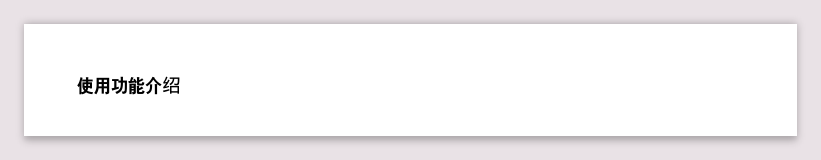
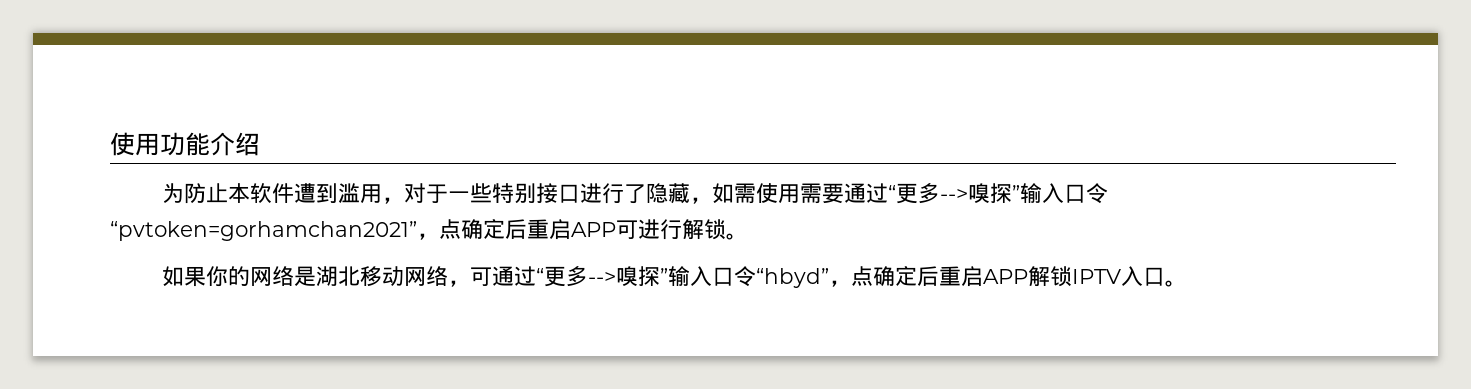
+ 为防止本软件遭到滥用，对于一些特别接口进行了隐藏，如需使用需要通过“更多-->嗅探”输入口令“pvtoken=gorhamchan2021”，点确定后重启APP可进行解锁。
+ 如果你的网络是湖北移动网络，可通过“更多-->嗅探”输入口令“hbyd”，点确定后重启APP解锁IPTV入口。

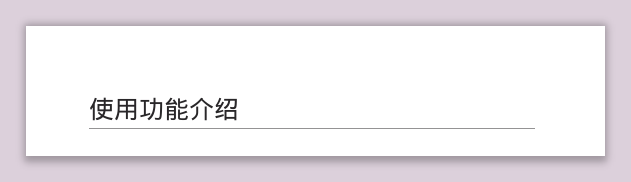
- 为防止本软件遭到滥用，对于一些特别接口进行了隐藏，如需使用需要通过“更多-->嗅探”输入口令“pvtoken=gorhamchan2021”，点确定后重启APP可进行解锁。
- 如果你的网络是湖北移动网络，可通过“更多-->嗅探”输入口令“hbyd”，点确定后重启APP解锁IPTV入口。

